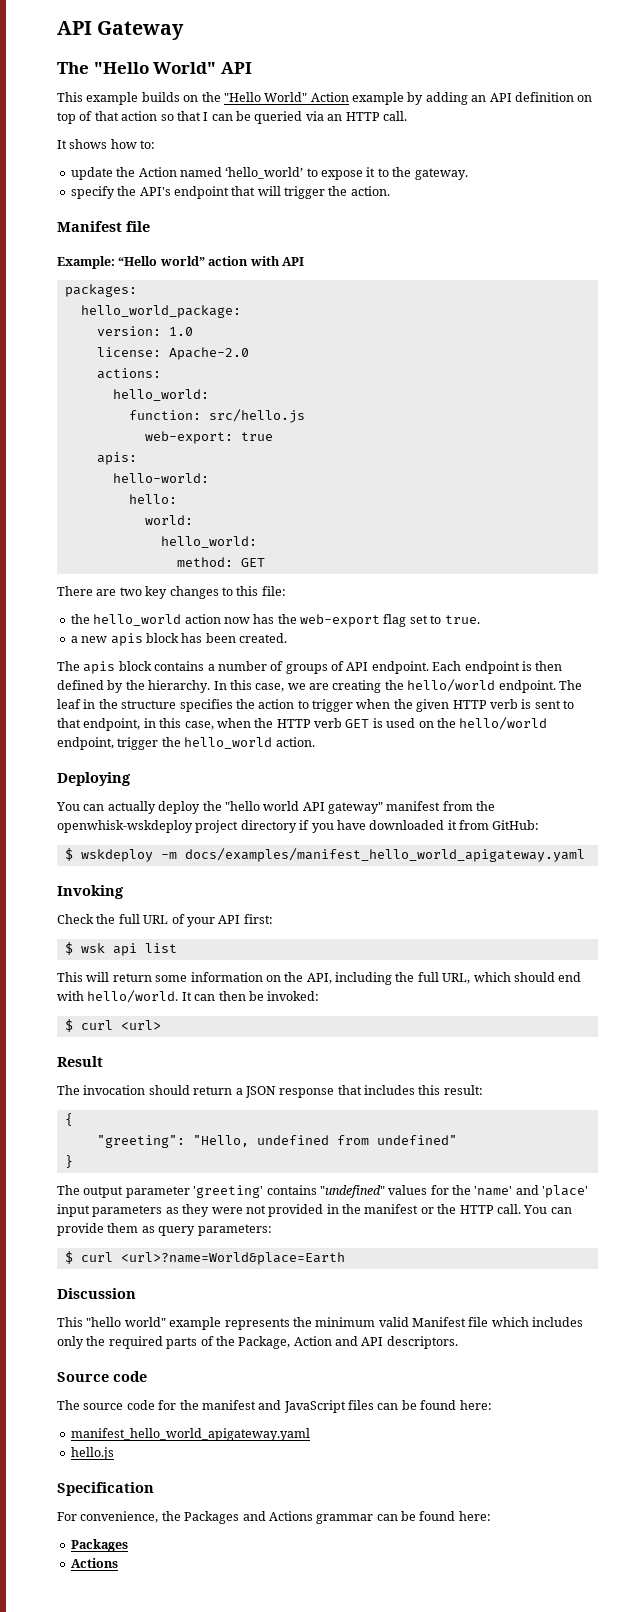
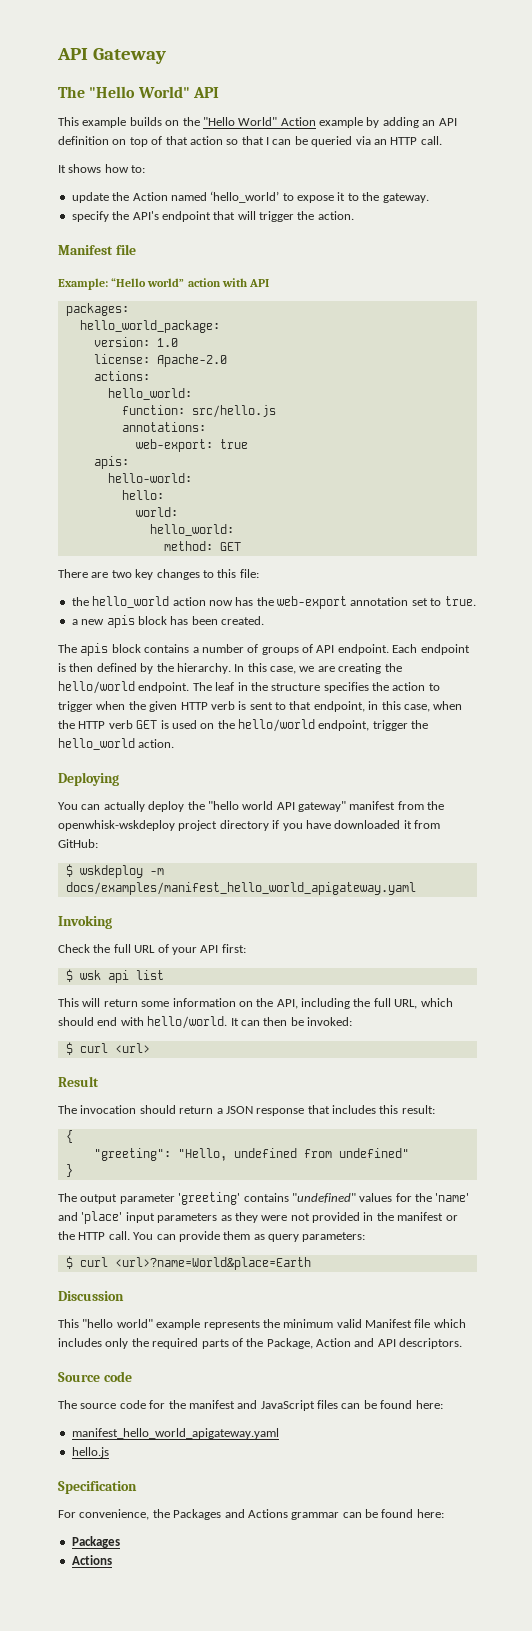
+ annotations:
- the hello_world action now has the web-export flag set to true.
+ the hello_world action now has the web-export annotation set to true.

